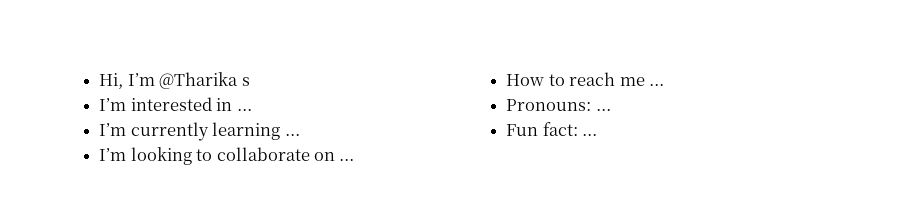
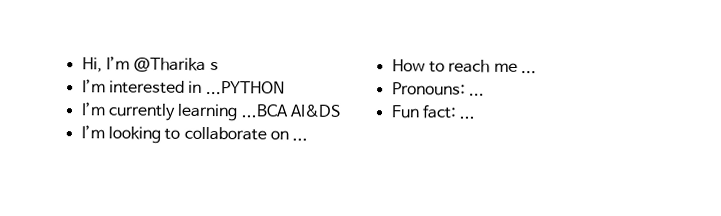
- I’m interested in ...
+ I’m interested in ...PYTHON
- I’m currently learning ...
+ I’m currently learning ...BCA AI&DS

